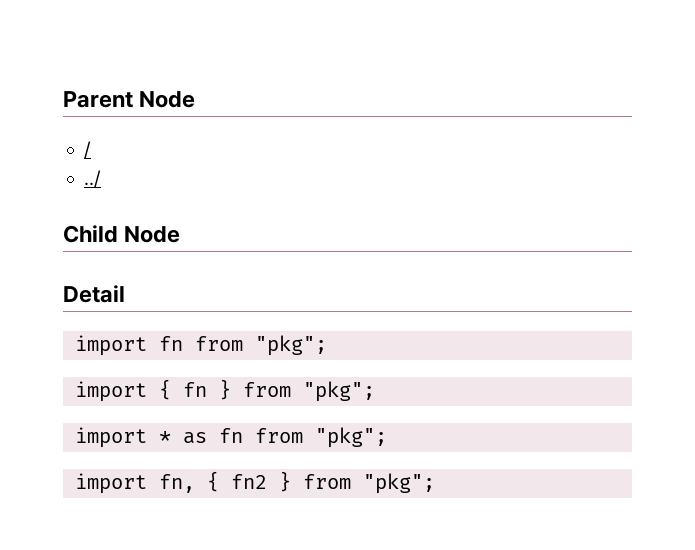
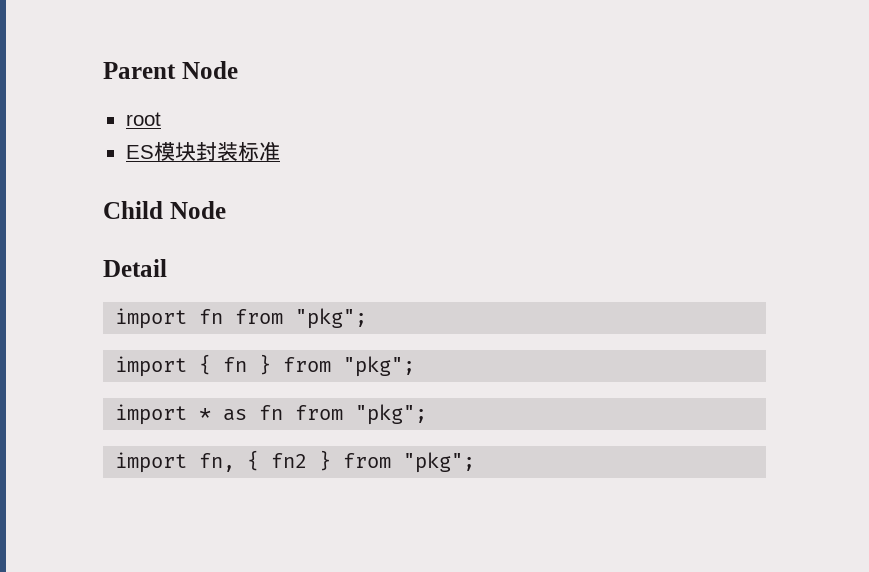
- /
- ../
+ root
+ ES模块封装标准

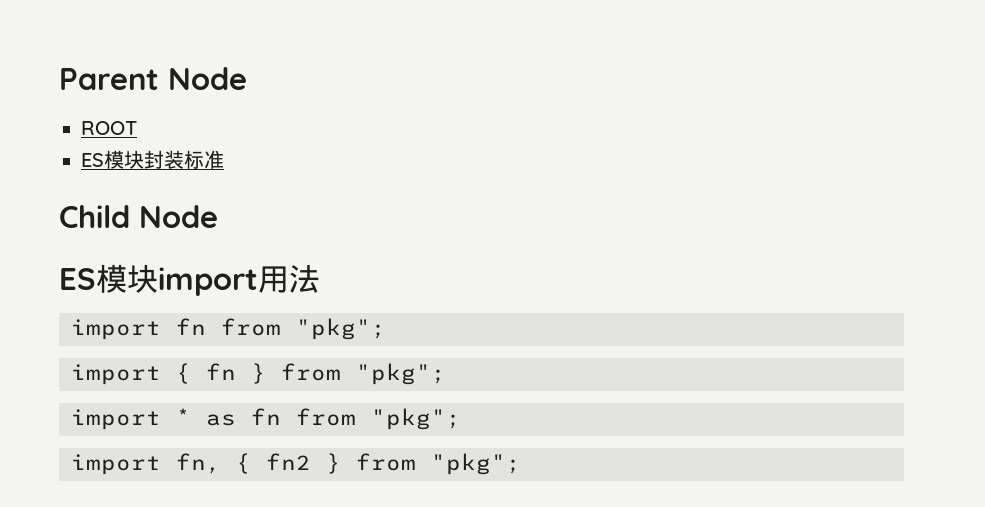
- root
+ ROOT
- Detail
+ ES模块import用法

